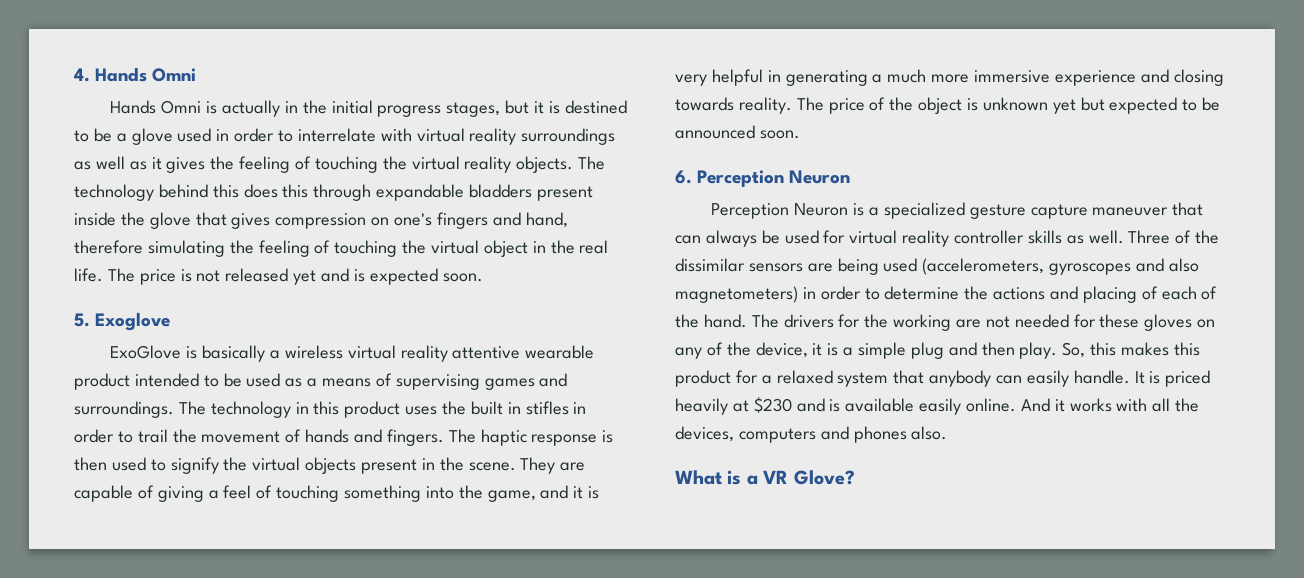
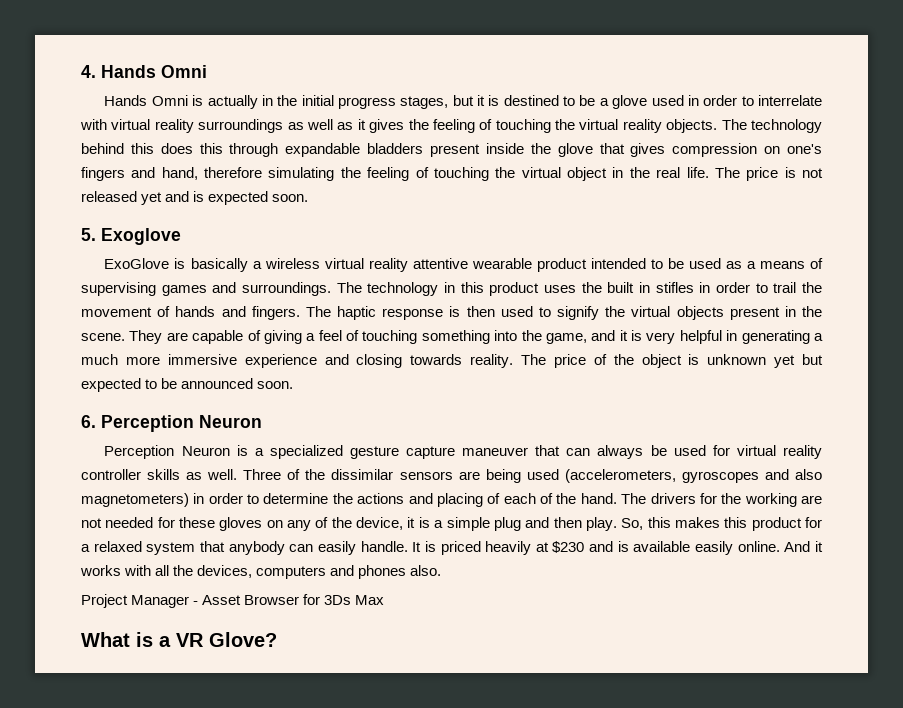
+ Project Manager - Asset Browser for 3Ds Max

